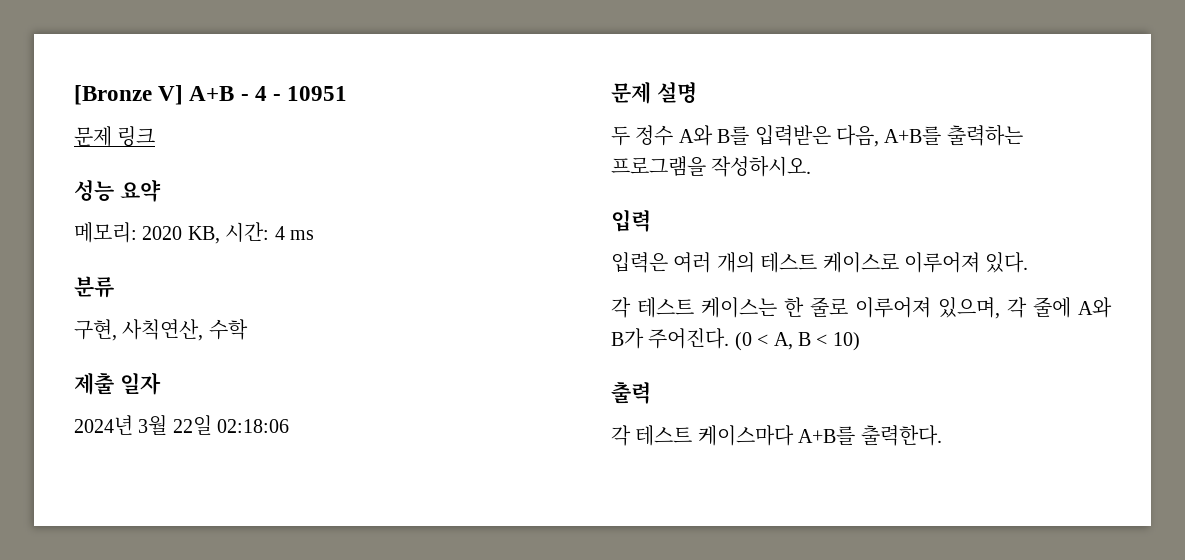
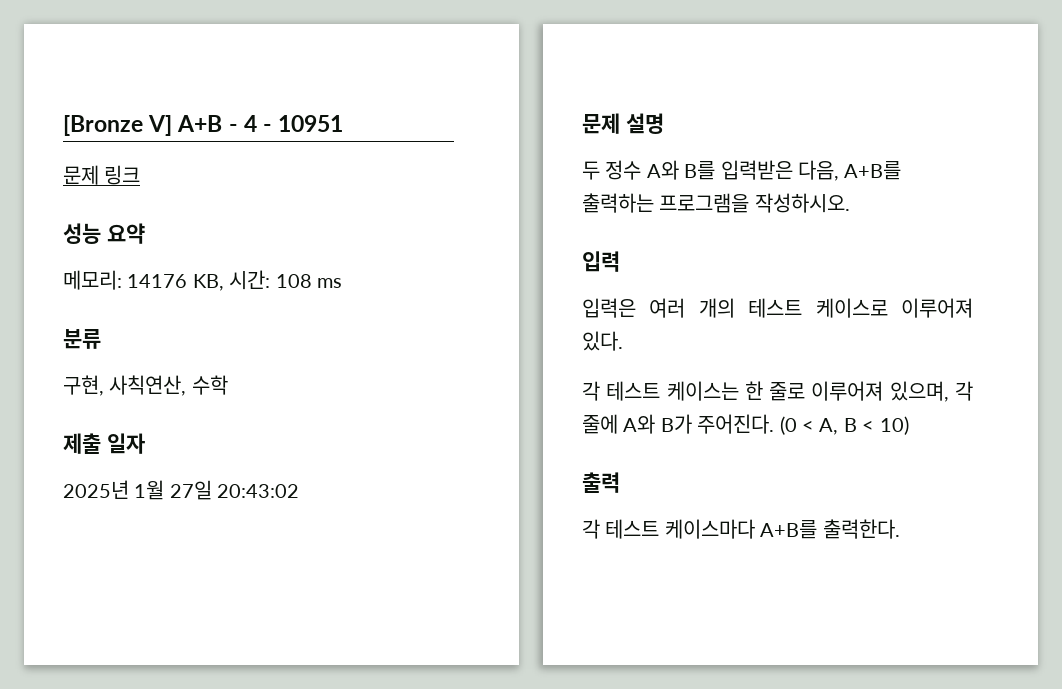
- 메모리: 2020 KB, 시간: 4 ms
+ 메모리: 14176 KB, 시간: 108 ms
- 2024년 3월 22일 02:18:06
+ 2025년 1월 27일 20:43:02

